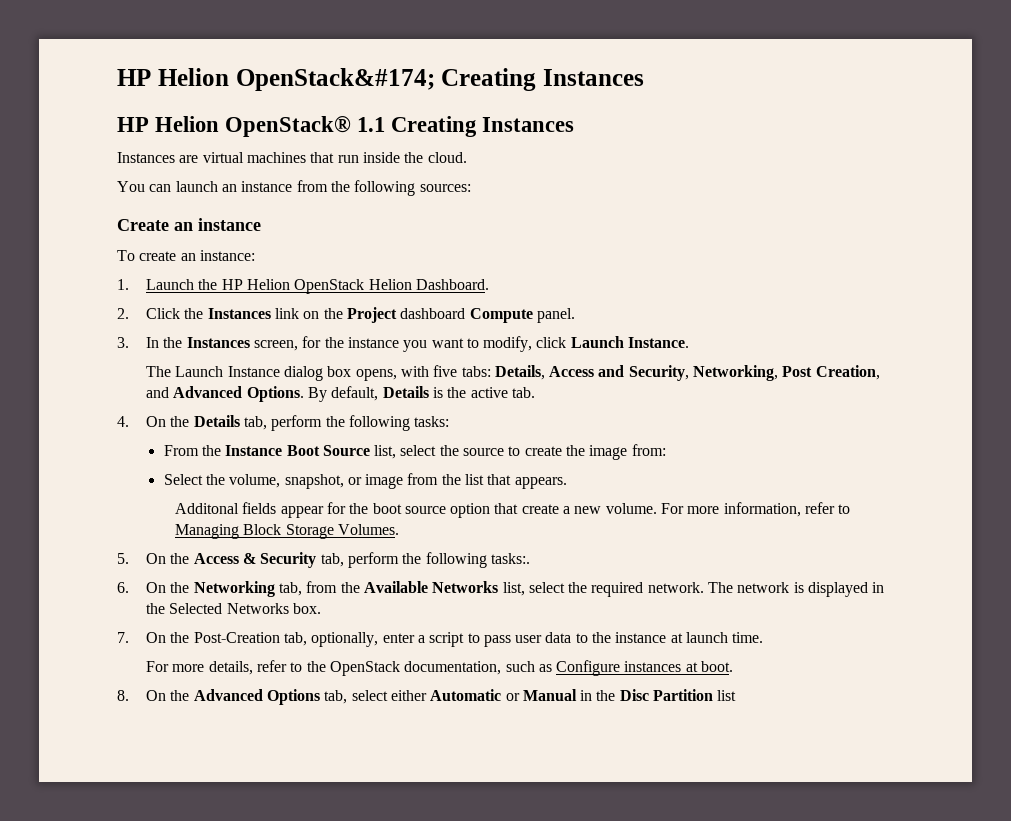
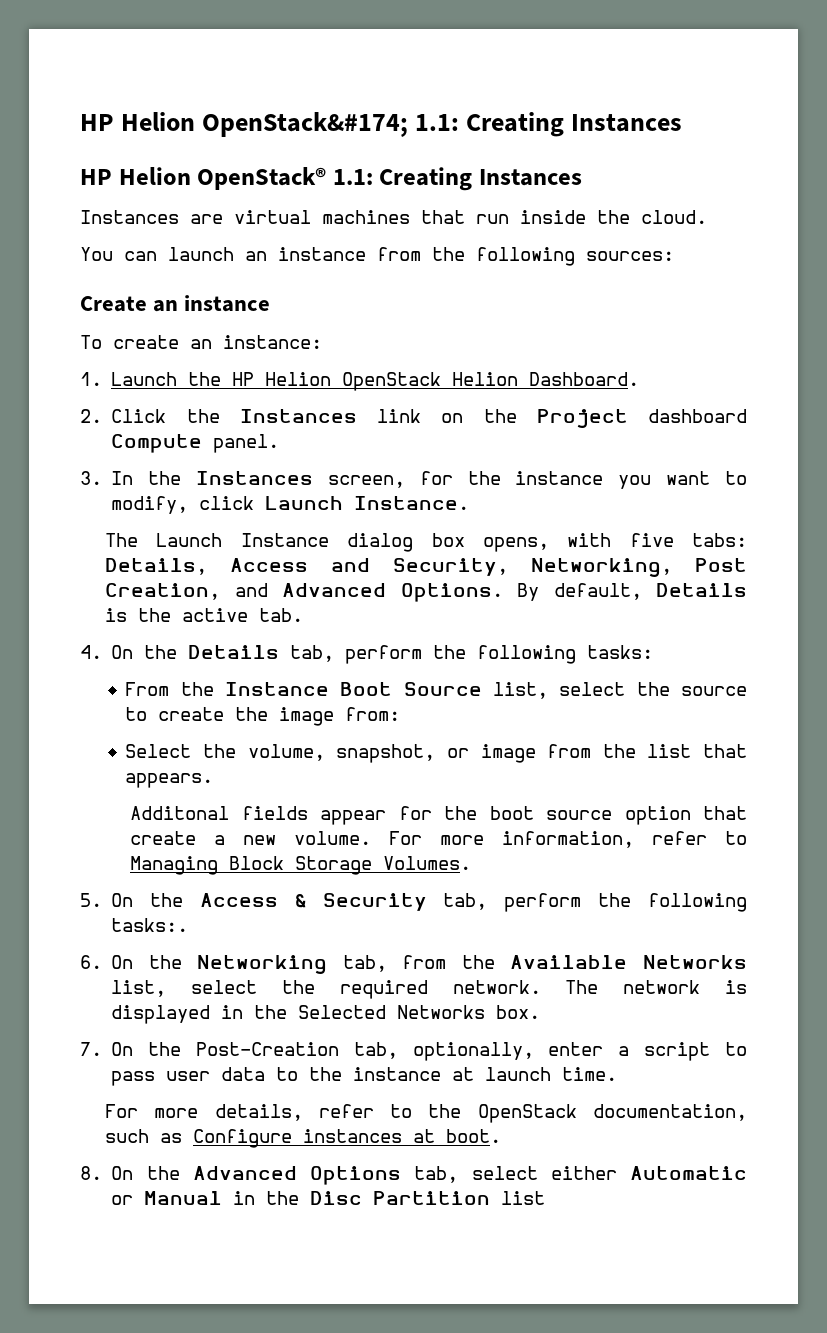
- HP Helion OpenStack&#174; Creating Instances
+ HP Helion OpenStack&#174; 1.1: Creating Instances
- HP Helion OpenStack® 1.1 Creating Instances
+ HP Helion OpenStack® 1.1: Creating Instances

